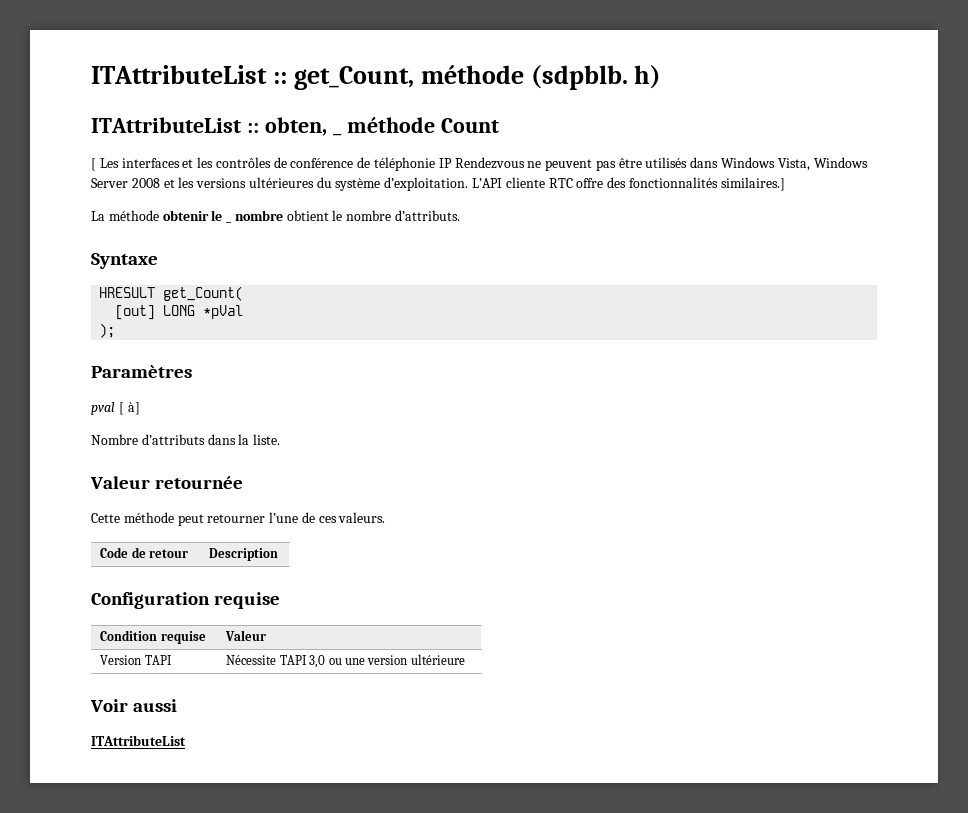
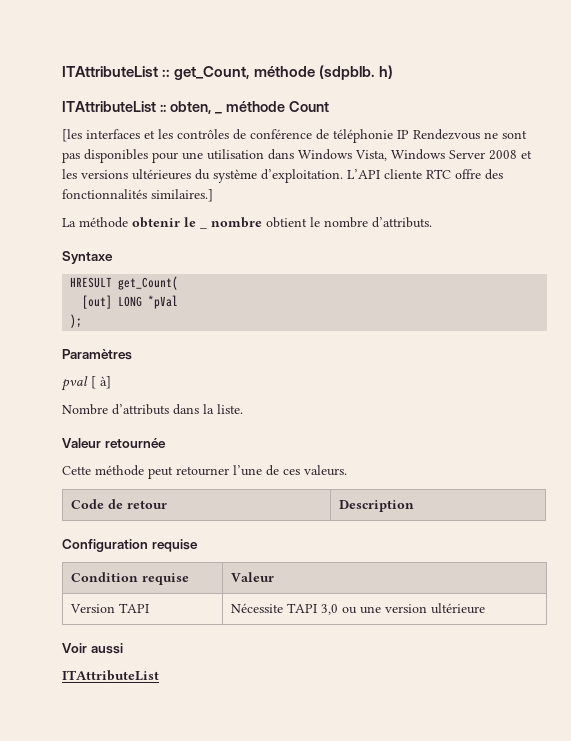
- [ Les interfaces et les contrôles de conférence de téléphonie IP Rendezvous ne peuvent pas être utilisés dans Windows Vista, Windows Server 2008 et les versions ultérieures du système d’exploitation.
+ [les interfaces et les contrôles de conférence de téléphonie IP Rendezvous ne sont pas disponibles pour une utilisation dans Windows Vista, Windows Server 2008 et les versions ultérieures du système d’exploitation.

